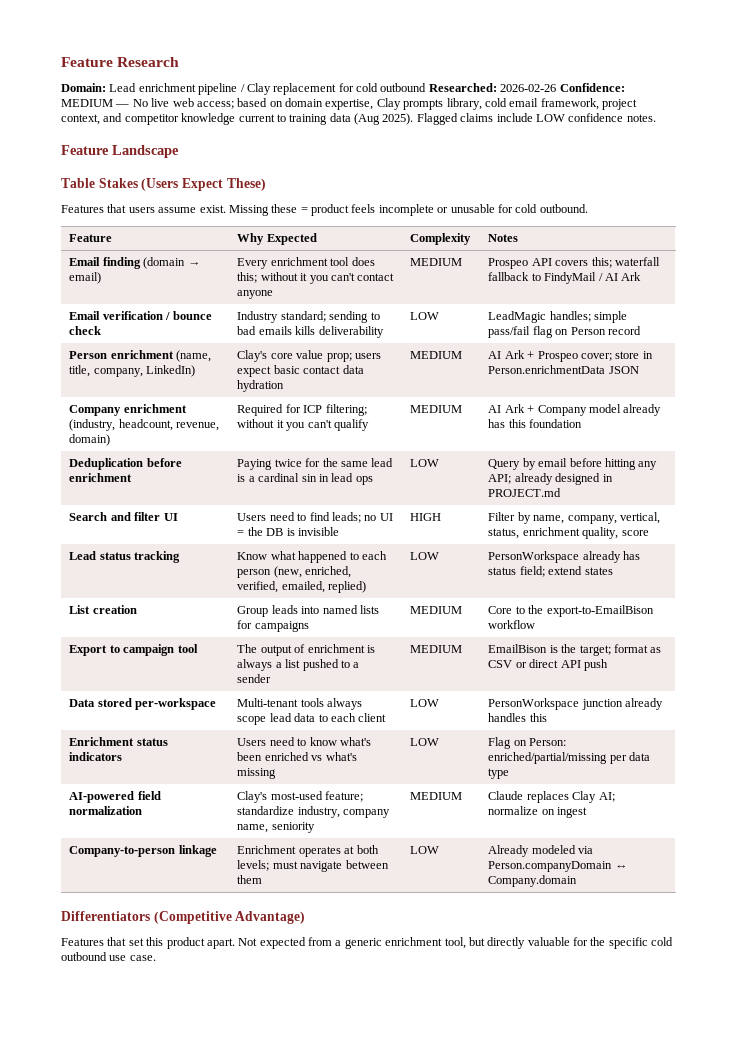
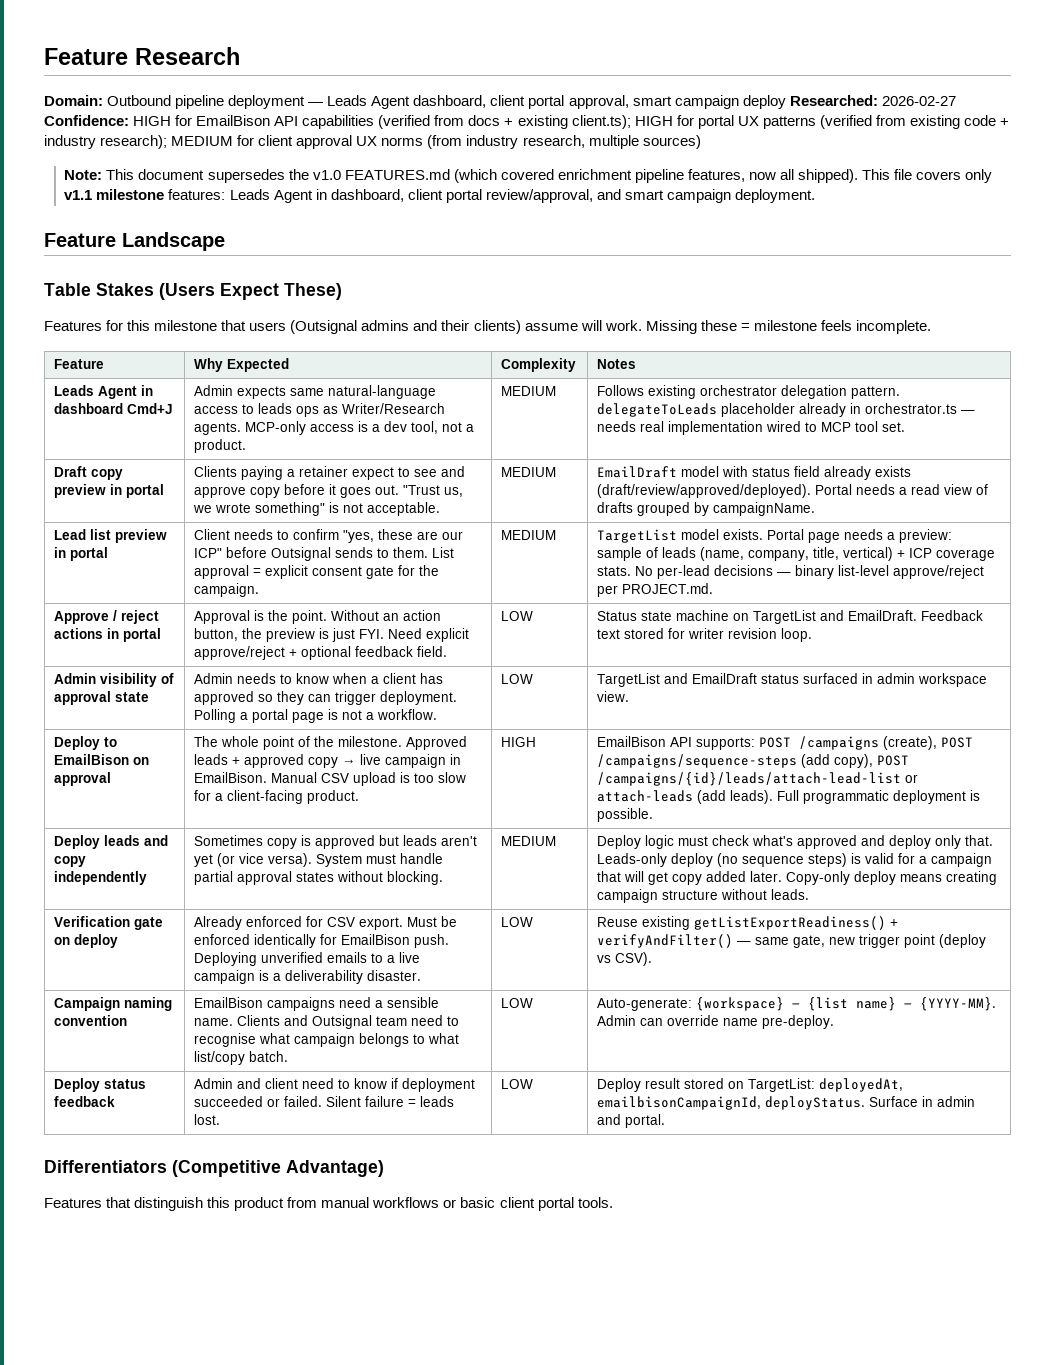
- Domain: Lead enrichment pipeline / Clay replacement for cold outbound Researched: 2026-02-26 Confidence: MEDIUM — No live web access; based on domain expertise, Clay prompts library, cold email framework, project context, and competitor knowledge current to training data (Aug 2025). Flagged claims include LOW confidence notes.
+ Domain: Outbound pipeline deployment — Leads Agent dashboard, client portal approval, smart campaign deploy Researched: 2026-02-27 Confidence: HIGH for EmailBison API capabilities (verified from docs + existing client.ts); HIGH for portal UX patterns (verified from existing code + industry research); MEDIUM for client approval UX norms (from industry research, multiple sources)
+ Note: This document supersedes the v1.0 FEATURES.md (which covered enrichment pipeline features, now all shipped). This file covers only v1.1 milestone features: Leads Agent in dashboard, client portal review/approval, and smart campaign deployment.
- Features that users assume exist. Missing these = product feels incomplete or unusable for cold outbound.
+ Features for this milestone that users (Outsignal admins and their clients) assume will work. Missing these = milestone feels incomplete.
- Email finding (domain → email) | Every enrichment tool does this; without it you can't contact anyone | MEDIUM | Prospeo API covers this; waterfall fallback to FindyMail / AI Ark
- Email verification / bounce check | Industry standard; sending to bad emails kills deliverability | LOW | LeadMagic handles; simple pass/fail flag on Person record
- Person enrichment (name, title, company, LinkedIn) | Clay's core value prop; users expect basic contact data hydration | MEDIUM | AI Ark + Prospeo cover; store in Person.enrichmentData JSON
- Company enrichment (industry, headcount, revenue, domain) | Required for ICP filtering; without it you can't qualify | MEDIUM | AI Ark + Company model already has this foundation
- Deduplication before enrichment | Paying twice for the same lead is a cardinal sin in lead ops | LOW | Query by email before hitting any API; already designed in PROJECT.md
- Search and filter UI | Users need to find leads; no UI = the DB is invisible | HIGH | Filter by name, company, vertical, status, enrichment quality, score
- Lead status tracking | Know what happened to each person (new, enriched, verified, emailed, replied) | LOW | PersonWorkspace already has status field; extend states
- List creation | Group leads into named lists for campaigns | MEDIUM | Core to the export-to-EmailBison workflow
- Export to campaign tool | The output of enrichment is always a list pushed to a sender | MEDIUM | EmailBison is the target; format as CSV or direct API push
- Data stored per-workspace | Multi-tenant tools always scope lead data to each client | LOW | PersonWorkspace junction already handles this
- Enrichment status indicators | Users need to know what's been enriched vs what's missing | LOW | Flag on Person: enriched/partial/missing per data type
- AI-powered field normalization | Clay's most-used feature; standardize industry, company name, seniority | MEDIUM | Claude replaces Clay AI; normalize on ingest
- Company-to-person linkage | Enrichment operates at both levels; must navigate between them | LOW | Already modeled via Person.companyDomain ↔ Company.domain
+ Leads Agent in dashboard Cmd+J | Admin expects same natural-language access to leads ops as Writer/Research agents. MCP-only access is a dev tool, not a product. | MEDIUM | Follows existing orchestrator delegation pattern. delegateToLeads placeholder already in orchestrator.ts — needs real implementation wired to MCP tool set.
+ Draft copy preview in portal | Clients paying a retainer expect to see and approve copy before it goes out. "Trust us, we wrote something" is not acceptable. | MEDIUM | EmailDraft model with status field already exists (draft/review/approved/deployed). Portal needs a read view of drafts grouped by campaignName.
+ Lead list preview in portal | Client needs to confirm "yes, these are our ICP" before Outsignal sends to them. List approval = explicit consent gate for the campaign. | MEDIUM | TargetList model exists. Portal page needs a preview: sample of leads (name, company, title, vertical) + ICP coverage stats. No per-lead decisions — binary list-level approve/reject per PROJECT.md.
+ Approve / reject actions in portal | Approval is the point. Without an action button, the preview is just FYI. Need explicit approve/reject + optional feedback field. | LOW | Status state machine on TargetList and EmailDraft. Feedback text stored for writer revision loop.
+ Admin visibility of approval state | Admin needs to know when a client has approved so they can trigger deployment. Polling a portal page is not a workflow. | LOW | TargetList and EmailDraft status surfaced in admin workspace view.
+ Deploy to EmailBison on approval | The whole point of the milestone. Approved leads + approved copy → live campaign in EmailBison. Manual CSV upload is too slow for a client-facing product. | HIGH | EmailBison API supports: POST /campaigns (create), POST /campaigns/sequence-steps (add copy), POST /campaigns/{id}/leads/attach-lead-list or attach-leads (add leads). Full programmatic deployment is possible.
+ Deploy leads and copy independently | Sometimes copy is approved but leads aren't yet (or vice versa). System must handle partial approval states without blocking. | MEDIUM | Deploy logic must check what's approved and deploy only that. Leads-only deploy (no sequence steps) is valid for a campaign that will get copy added later. Copy-only deploy means creating campaign structure without leads.
+ Verification gate on deploy | Already enforced for CSV export. Must be enforced identically for EmailBison push. Deploying unverified emails to a live campaign is a deliverability disaster. | LOW | Reuse existing getListExportReadiness() + verifyAndFilter() — same gate, new trigger point (deploy vs CSV).
+ Campaign naming convention | EmailBison campaigns need a sensible name. Clients and Outsignal team need to recognise what campaign belongs to what list/copy batch. | LOW | Auto-generate: {workspace} — {list name} — {YYYY-MM}. Admin can override name pre-deploy.
+ Deploy status feedback | Admin and client need to know if deployment succeeded or failed. Silent failure = leads lost. | LOW | Deploy result stored on TargetList: deployedAt, emailbisonCampaignId, deployStatus. Surface in admin and portal.
- Features that set this product apart. Not expected from a generic enrichment tool, but directly valuable for the specific cold outbound use case.
+ Features that distinguish this product from manual workflows or basic client portal tools.

